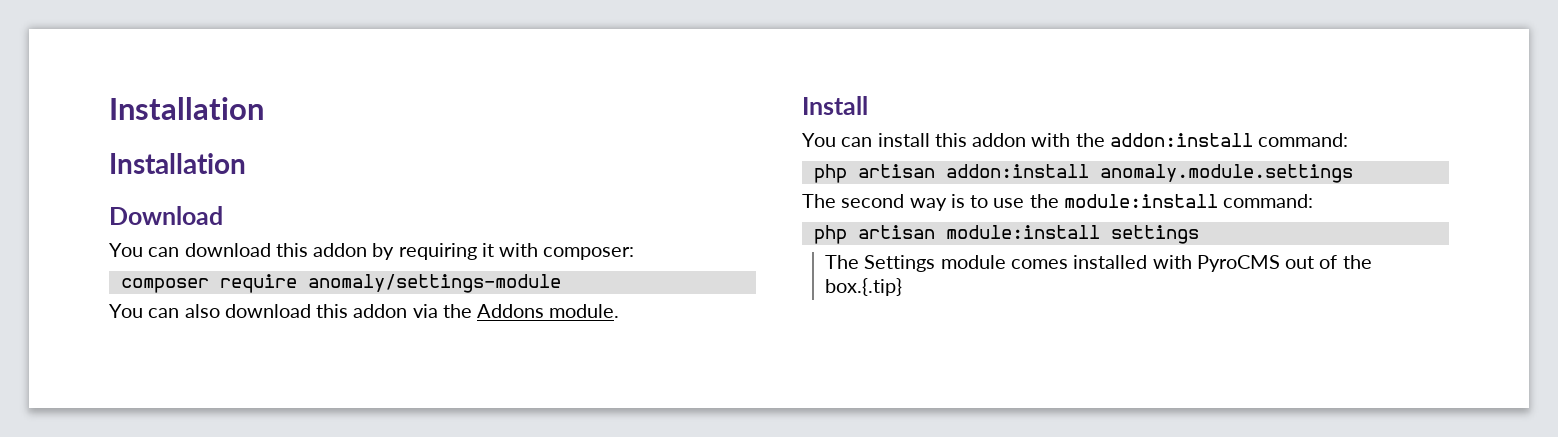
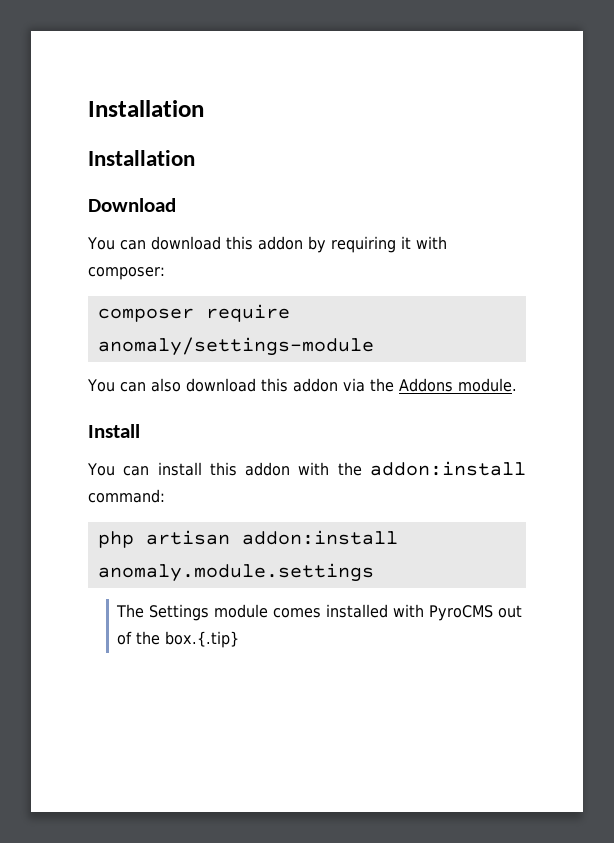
- The second way is to use the module:install command:
- php artisan module:install settings

